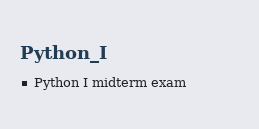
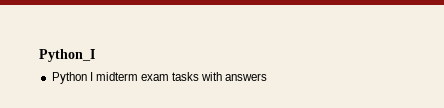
- Python I midterm exam
+ Python I midterm exam tasks with answers

